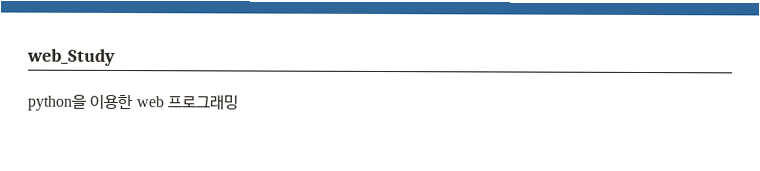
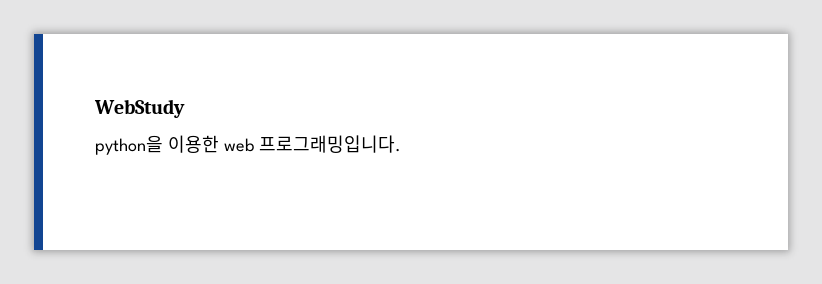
- web_Study
+ WebStudy
- python을 이용한 web 프로그래밍
+ python을 이용한 web 프로그래밍입니다.

